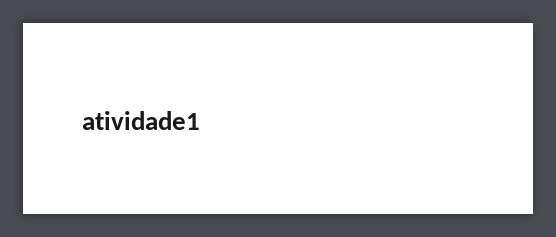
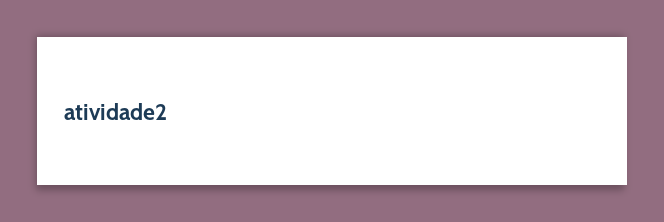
- atividade1
+ atividade2

